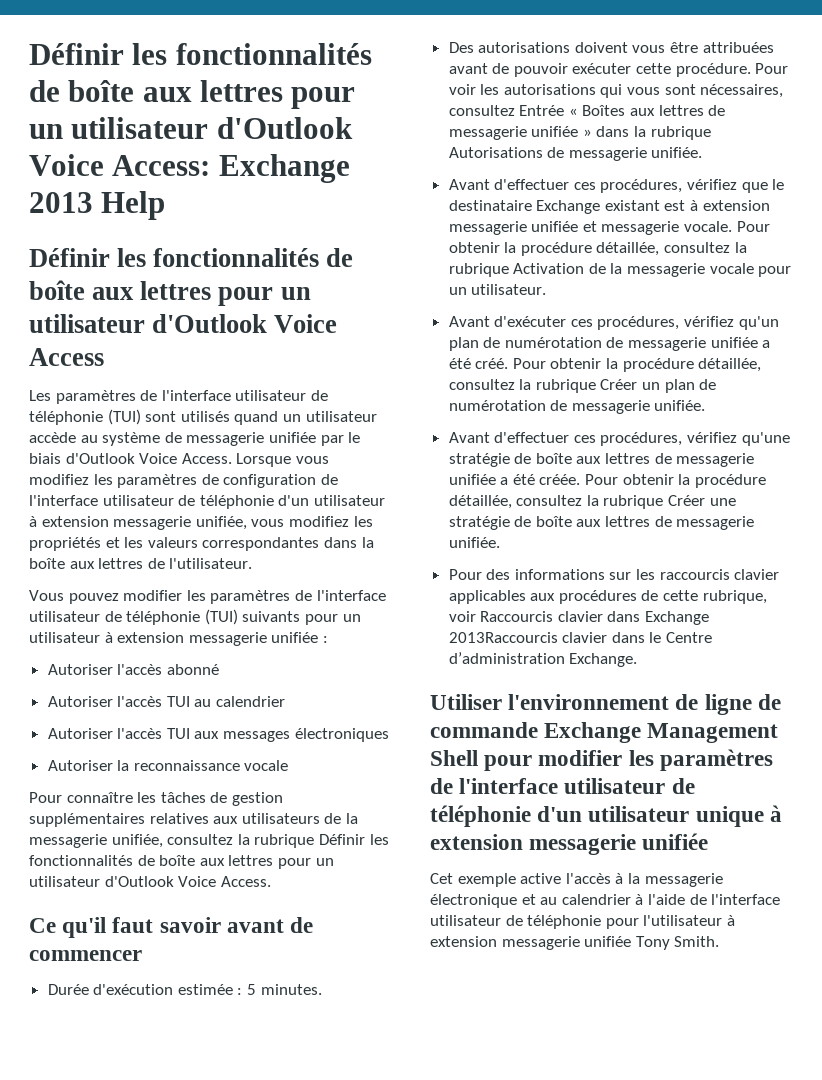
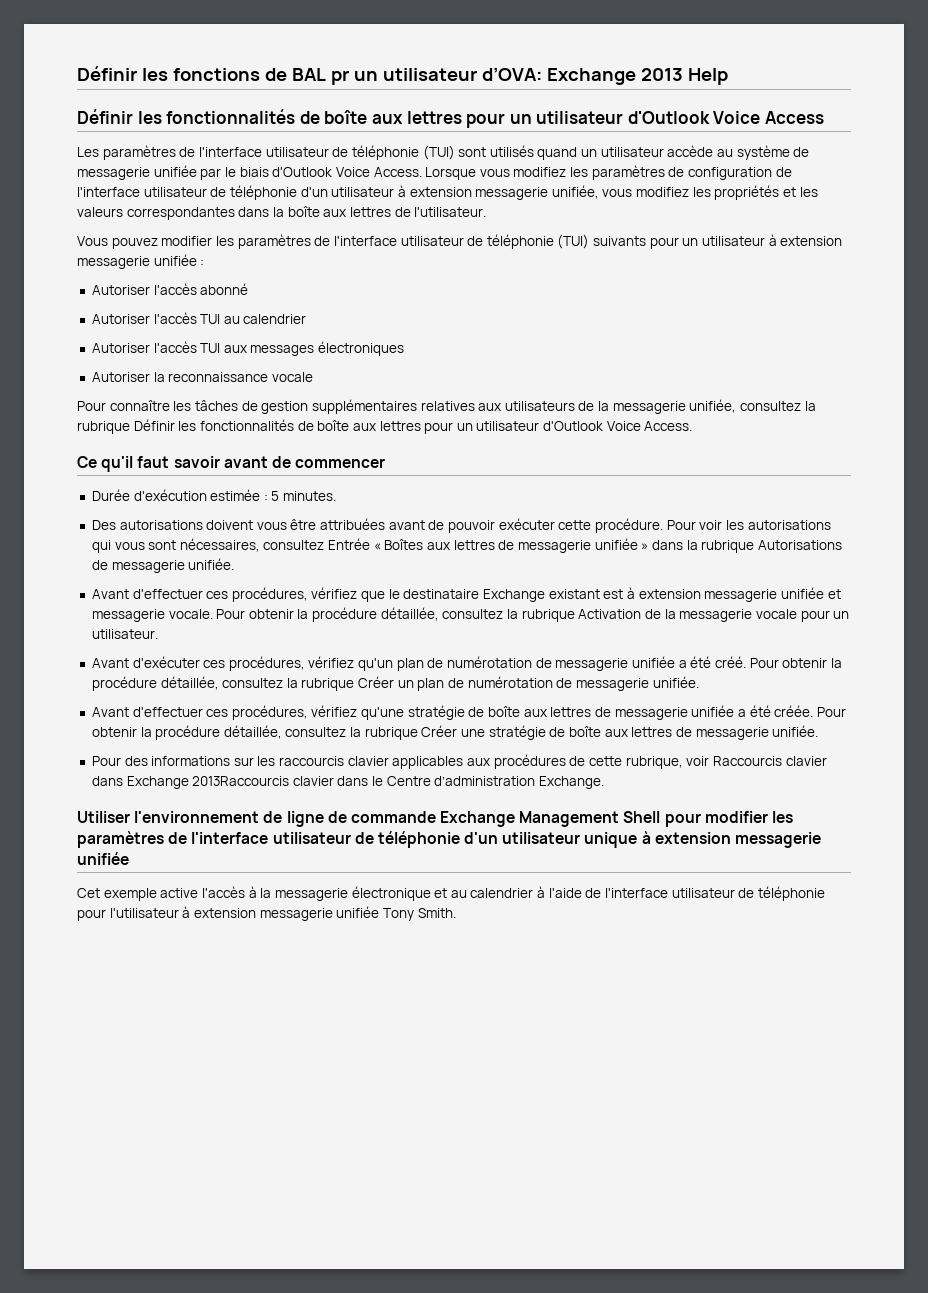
- Définir les fonctionnalités de boîte aux lettres pour un utilisateur d'Outlook Voice Access: Exchange 2013 Help
+ Définir les fonctions de BAL pr un utilisateur d’OVA: Exchange 2013 Help

